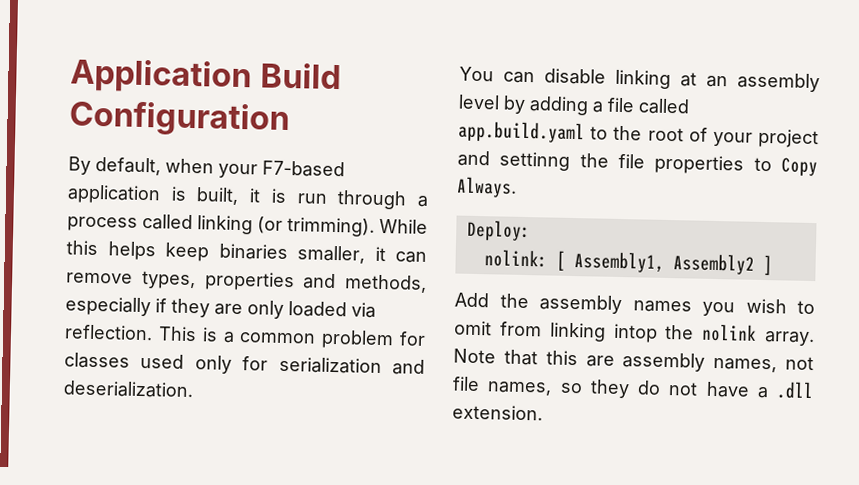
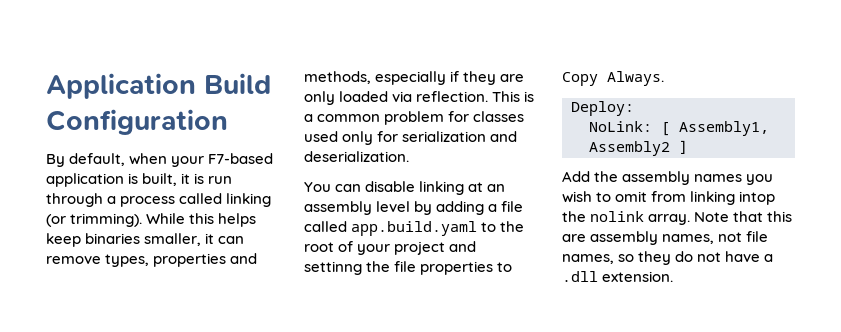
- nolink: [ Assembly1, Assembly2 ]
+ NoLink: [ Assembly1, Assembly2 ]

